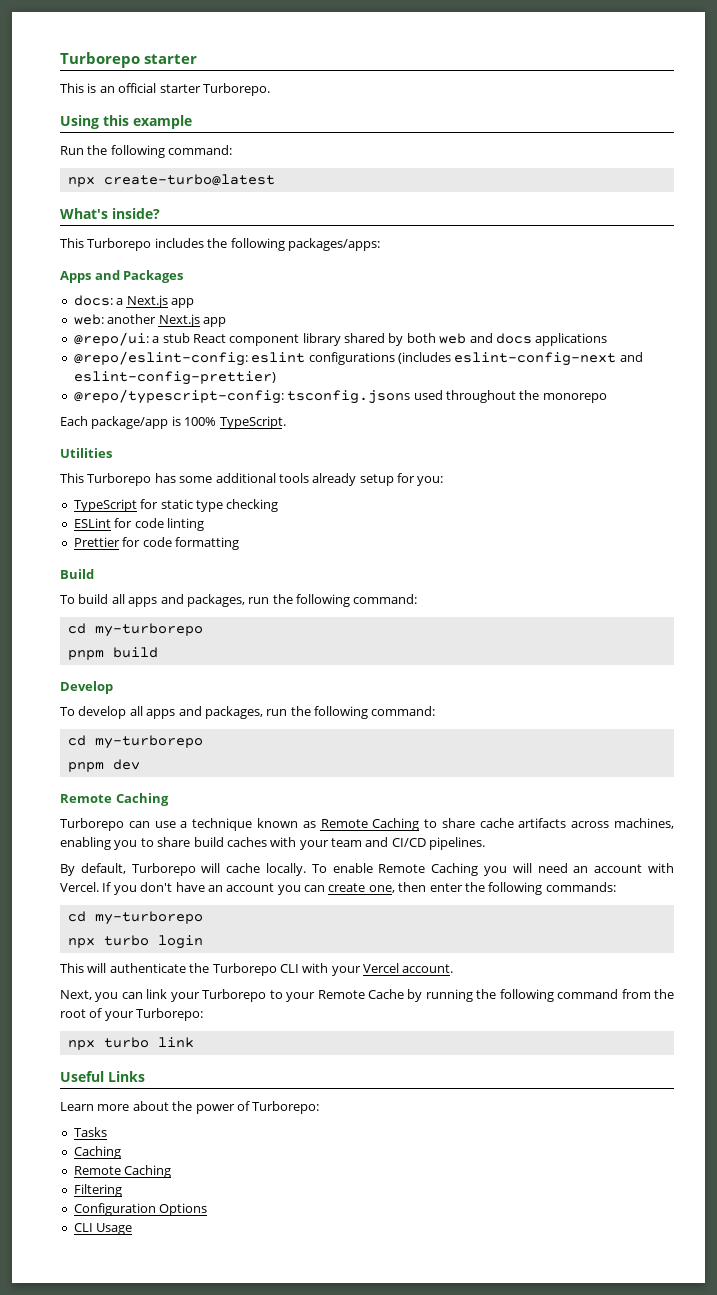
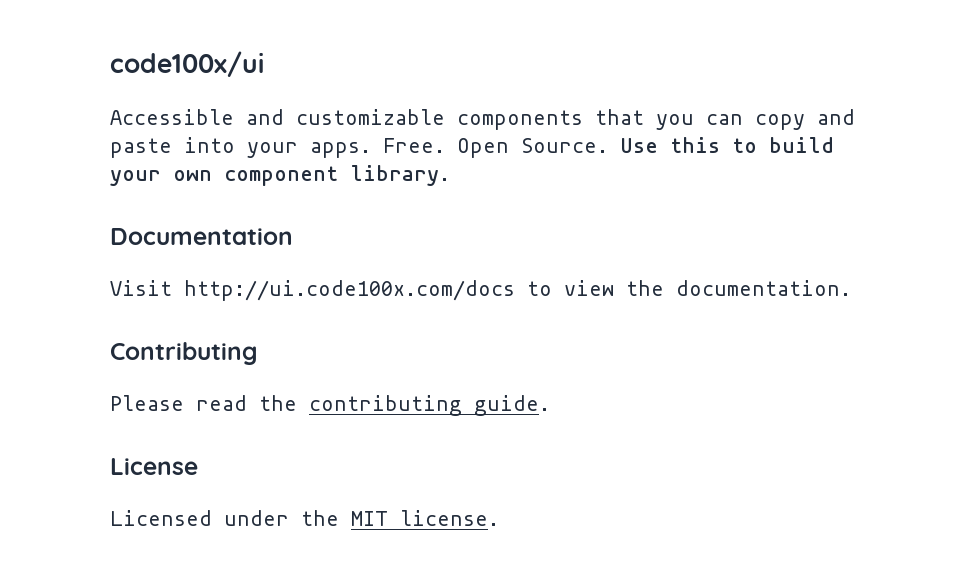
- Turborepo starter
- This is an official starter Turborepo.
- Using this example
- Run the following command:
- npx create-turbo@latest
- What's inside?
- This Turborepo includes the following packages/apps:
- Apps and Packages
- docs: a Next.js app
- web: another Next.js app
- @repo/ui: a stub React component library shared by both web and docs applications
- @repo/eslint-config: eslint configurations (includes eslint-config-next and eslint-config-prettier)
- @repo/typescript-config: tsconfig.jsons used throughout the monorepo
- Each package/app is 100% TypeScript.
- Utilities
- This Turborepo has some additional tools already setup for you:
- TypeScript for static type checking
- ESLint for code linting
- Prettier for code formatting
- Build
- To build all apps and packages, run the following command:
- cd my-turborepo
- pnpm build
- Develop
- To develop all apps and packages, run the following command:
- cd my-turborepo
- pnpm dev
- Remote Caching
- Turborepo can use a technique known as Remote Caching to share cache artifacts across machines, enabling you to share build caches with your team and CI/CD pipelines.
- By default, Turborepo will cache locally. To enable Remote Caching you will need an account with Vercel. If you don't have an account you can create one, then enter the following commands:
- cd my-turborepo
- npx turbo login
- This will authenticate the Turborepo CLI with your Vercel account.
- Next, you can link your Turborepo to your Remote Cache by running the following command from the root of your Turborepo:
- npx turbo link
- Useful Links
- Learn more about the power of Turborepo:
- Tasks
- Caching
- Remote Caching
- Filtering
- Configuration Options
- CLI Usage
+ code100x/ui
+ Accessible and customizable components that you can copy and paste into your apps. Free. Open Source. Use this to build your own component library.
+ Documentation
+ Visit http://ui.code100x.com/docs to view the documentation.
+ Contributing
+ Please read the contributing guide.
+ License
+ Licensed under the MIT license.

